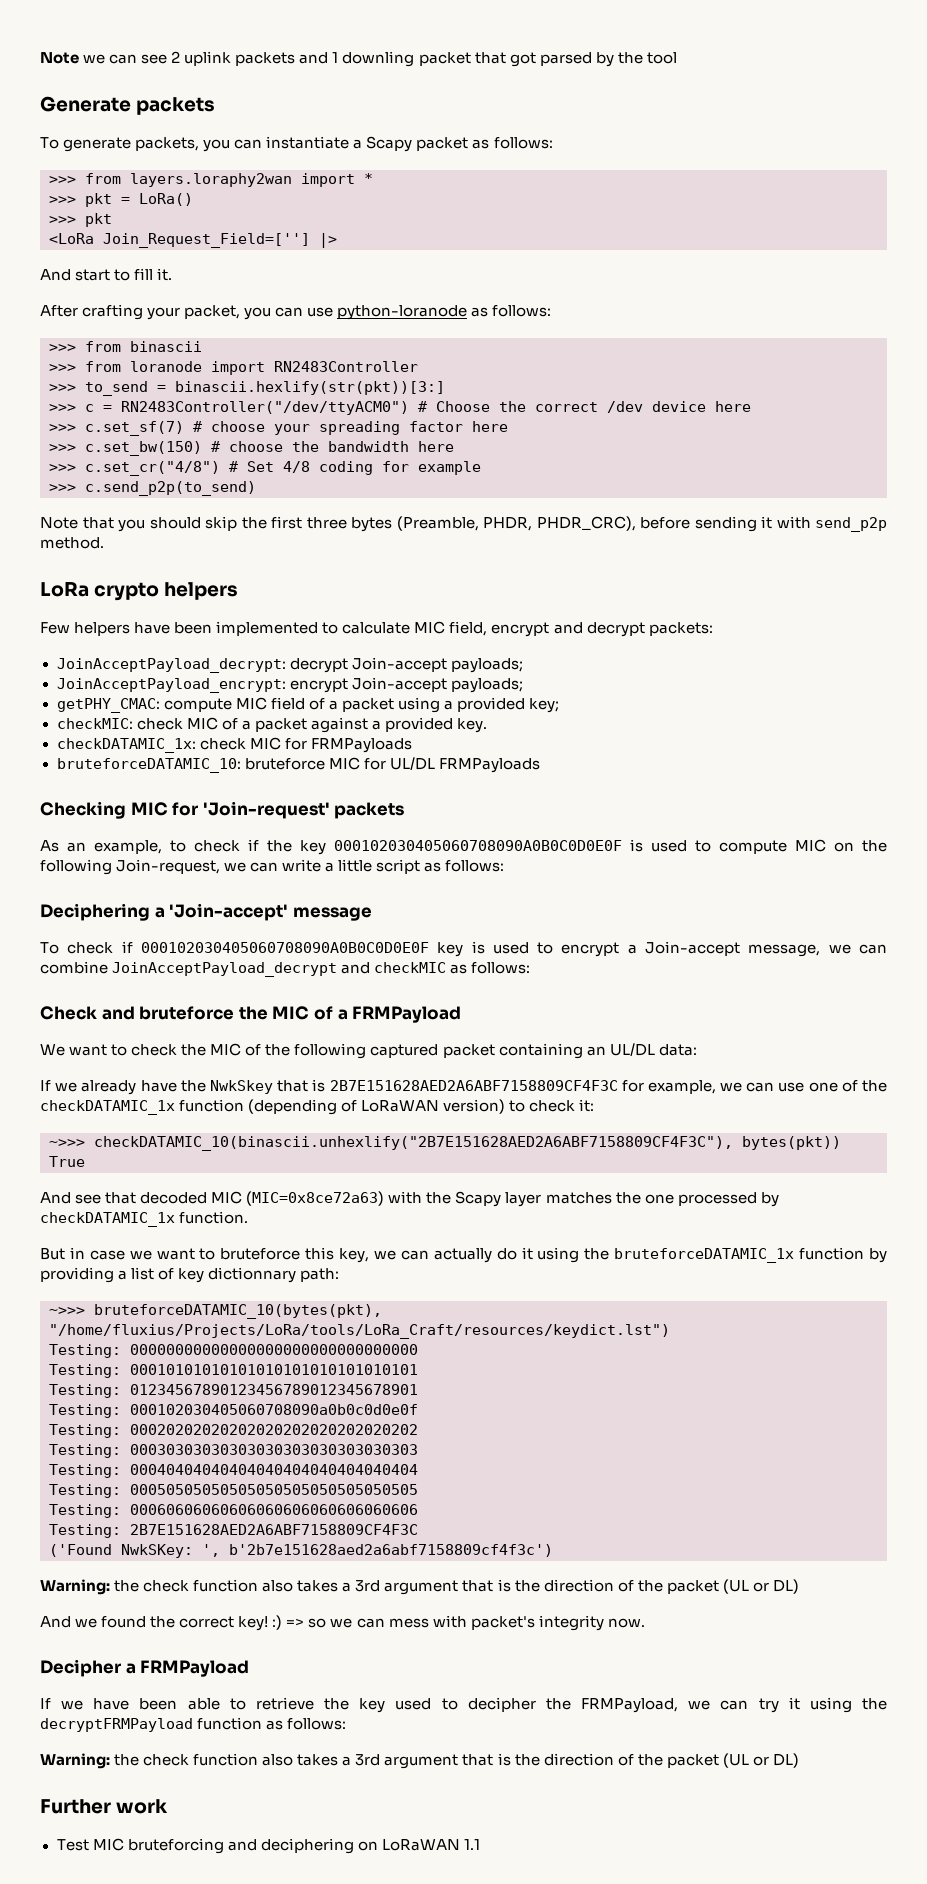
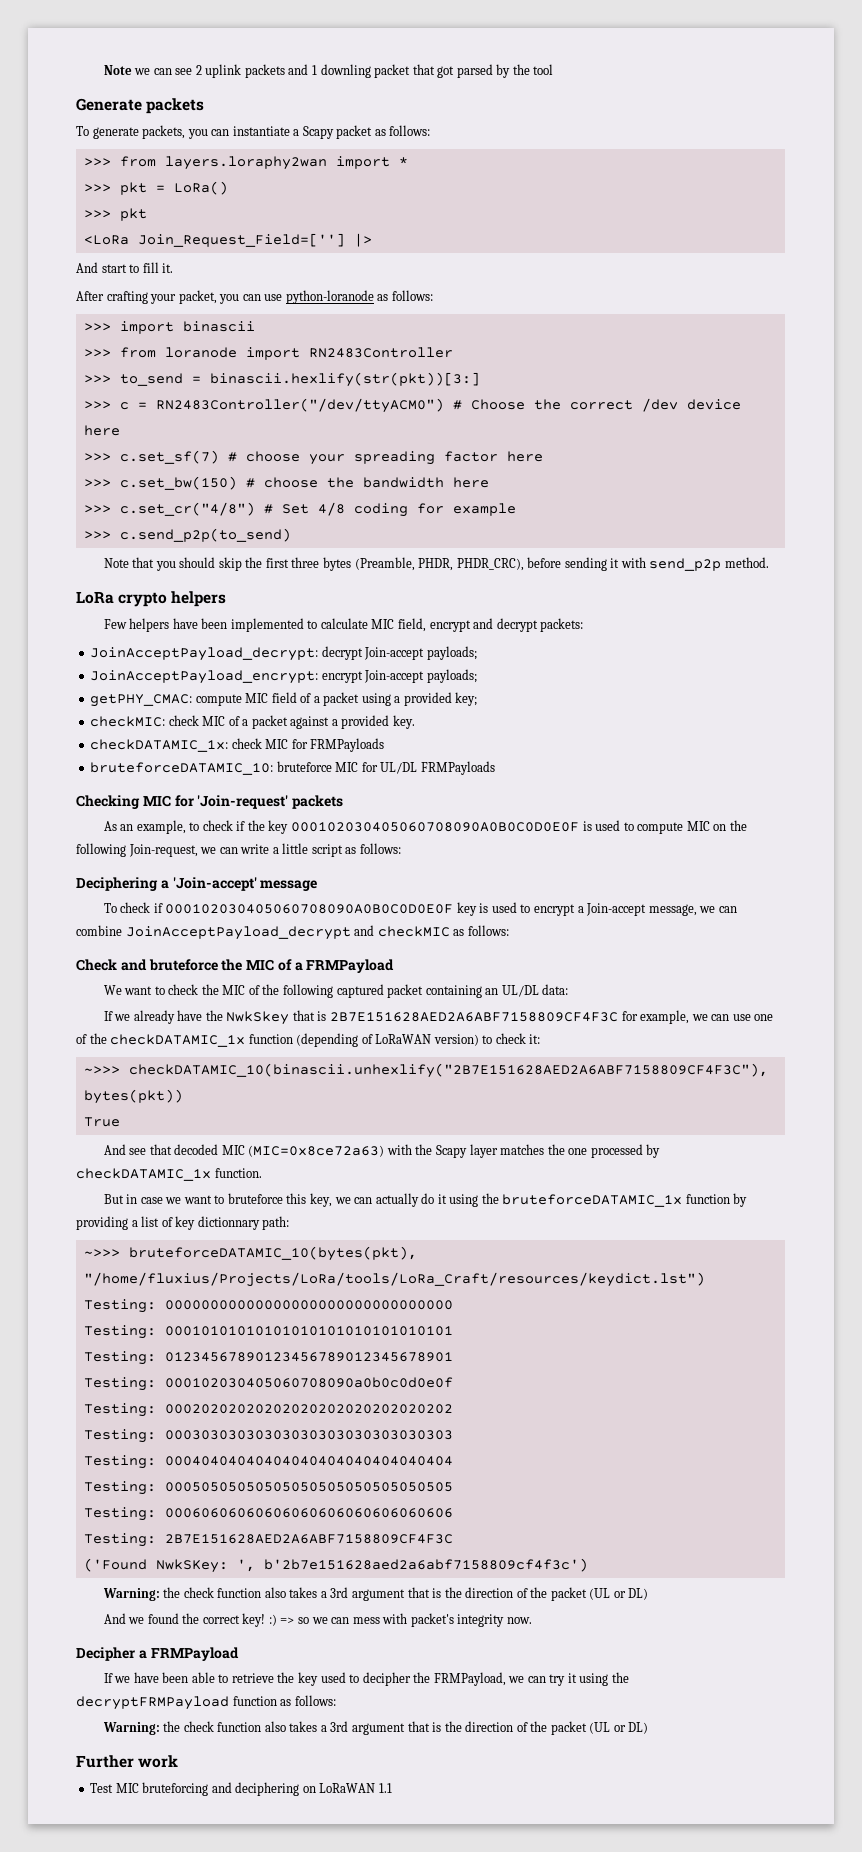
- >>> from binascii
+ >>> import binascii

